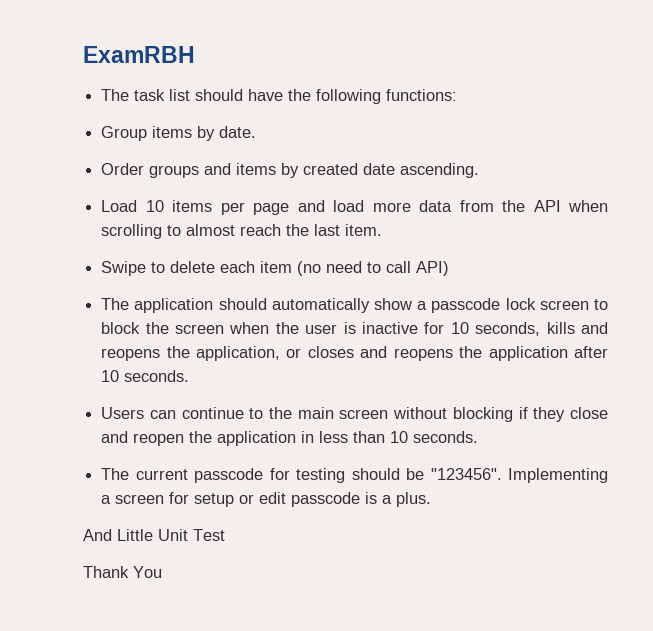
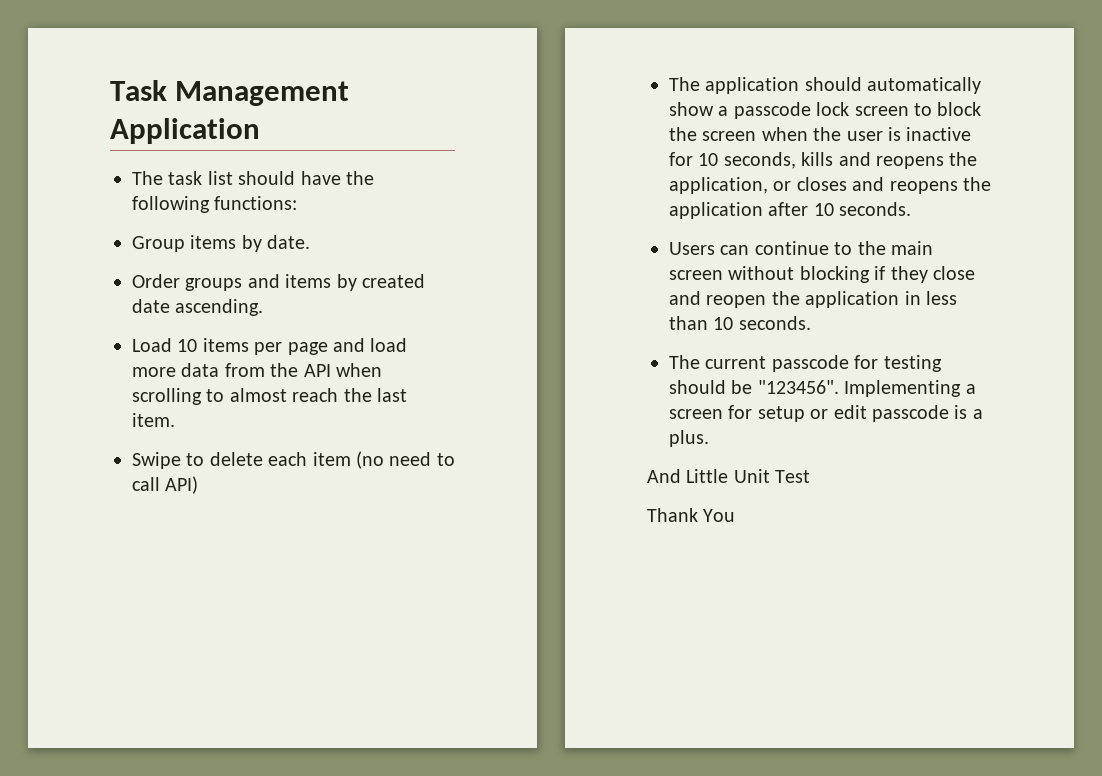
- ExamRBH
+ Task Management Application

